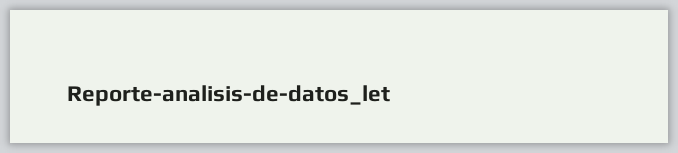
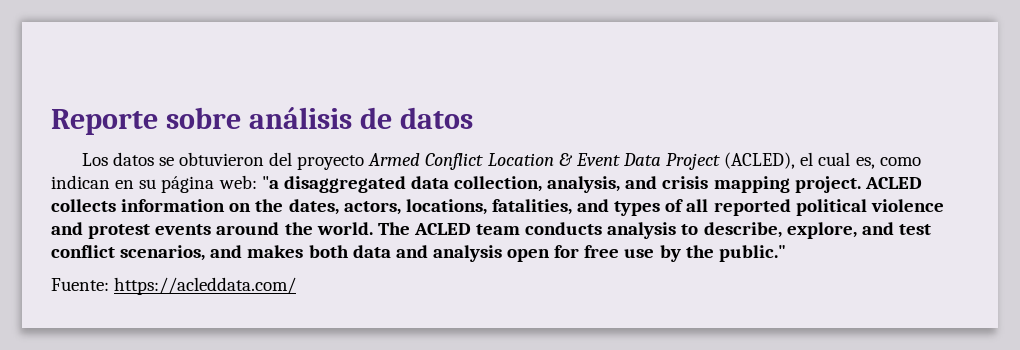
- Reporte-analisis-de-datos_let
+ Reporte sobre análisis de datos
+ Los datos se obtuvieron del proyecto Armed Conflict Location & Event Data Project (ACLED), el cual es, como indican en su página web: "a disaggregated data collection, analysis, and crisis mapping project. ACLED collects information on the dates, actors, locations, fatalities, and types of all reported political violence and protest events around the world. The ACLED team conducts analysis to describe, explore, and test conflict scenarios, and makes both data and analysis open for free use by the public."
+ Fuente: https://acleddata.com/

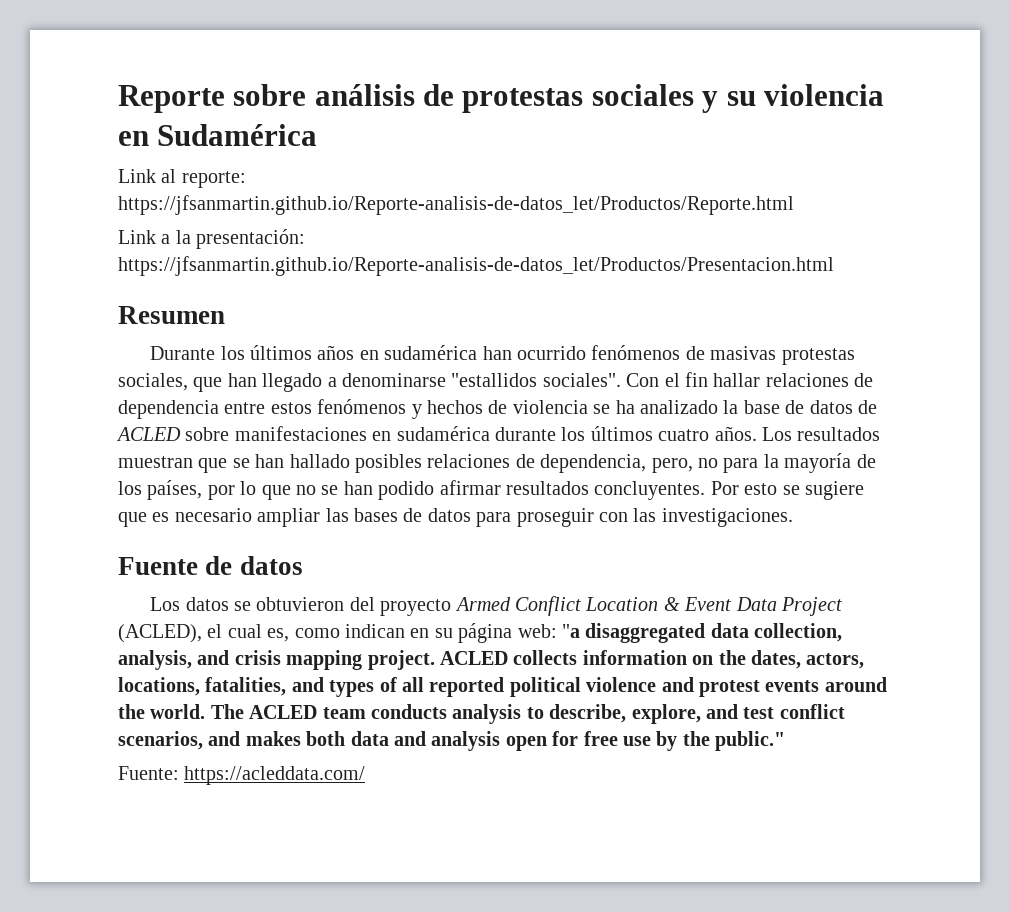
- Reporte sobre análisis de datos
+ Reporte sobre análisis de protestas sociales y su violencia en Sudamérica
+ Link al reporte: https://jfsanmartin.github.io/Reporte-analisis-de-datos_let/Productos/Reporte.html
+ Link a la presentación: https://jfsanmartin.github.io/Reporte-analisis-de-datos_let/Productos/Presentacion.html
+ Resumen
+ Durante los últimos años en sudamérica han ocurrido fenómenos de masivas protestas sociales, que han llegado a denominarse "estallidos sociales". Con el fin hallar relaciones de dependencia entre estos fenómenos y hechos de violencia se ha analizado la base de datos de ACLED sobre manifestaciones en sudamérica durante los últimos cuatro años. Los resultados muestran que se han hallado posibles relaciones de dependencia, pero, no para la mayoría de los países, por lo que no se han podido afirmar resultados concluyentes. Por esto se sugiere que es necesario ampliar las bases de datos para proseguir con las investigaciones.
+ Fuente de datos

